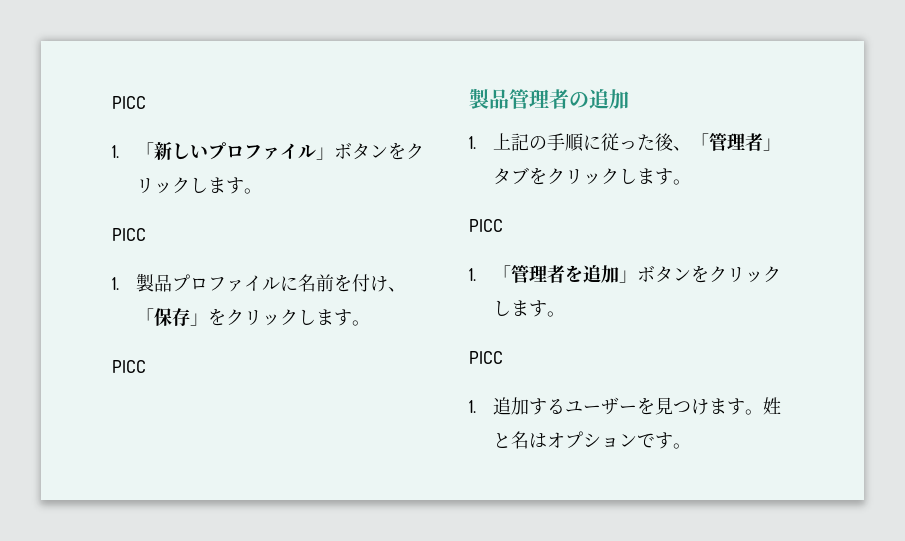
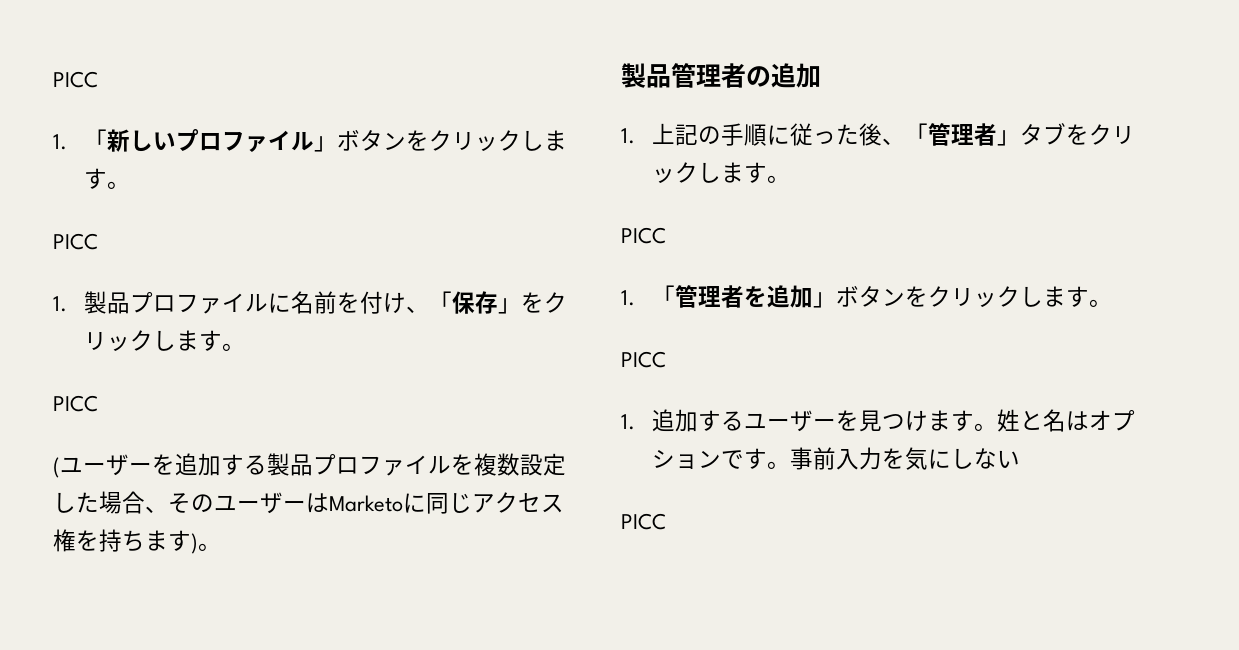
+ (ユーザーを追加する製品プロファイルを複数設定した場合、そのユーザーはMarketoに同じアクセス権を持ちます)。
+ 事前入力を気にしない
+ PICC

